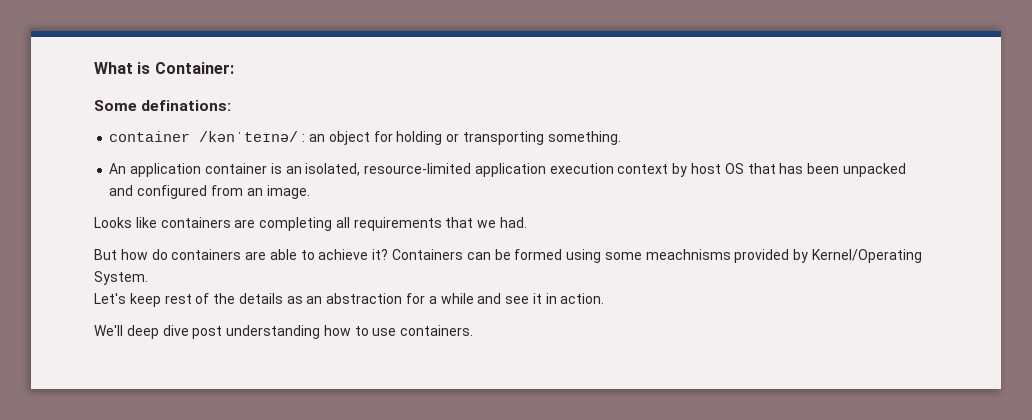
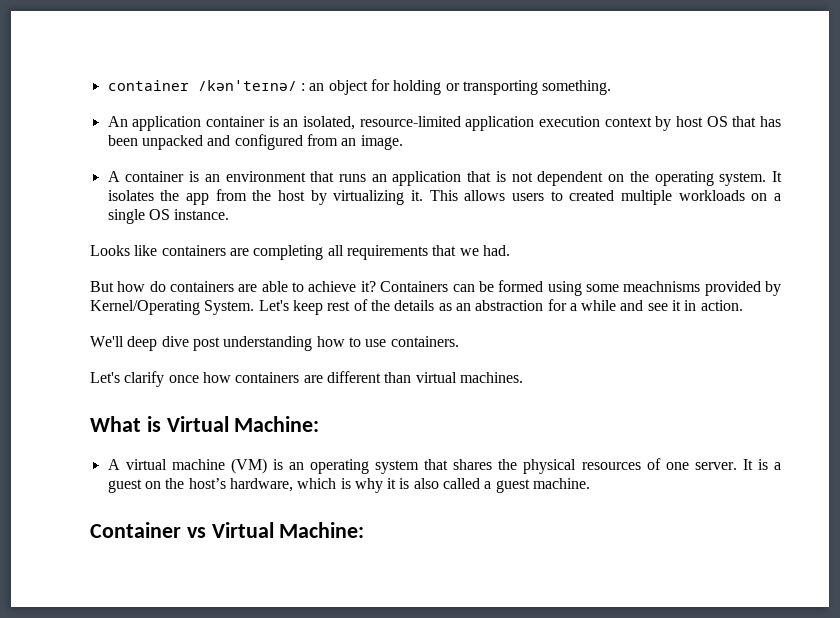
- What is Container:
- Some definations:
+ A container is an environment that runs an application that is not dependent on the operating system. It isolates the app from the host by virtualizing it. This allows users to created multiple workloads on a single OS instance.
- Containers can be formed using some meachnisms provided by Kernel/Operating System.
- Let's keep rest of the details as an abstraction for a while and see it in action.
+ Containers can be formed using some meachnisms provided by Kernel/Operating System. Let's keep rest of the details as an abstraction for a while and see it in action.
+ Let's clarify once how containers are different than virtual machines.
+ What is Virtual Machine:
+ A virtual machine (VM) is an operating system that shares the physical resources of one server. It is a guest on the host’s hardware, which is why it is also called a guest machine.
+ Container vs Virtual Machine:

